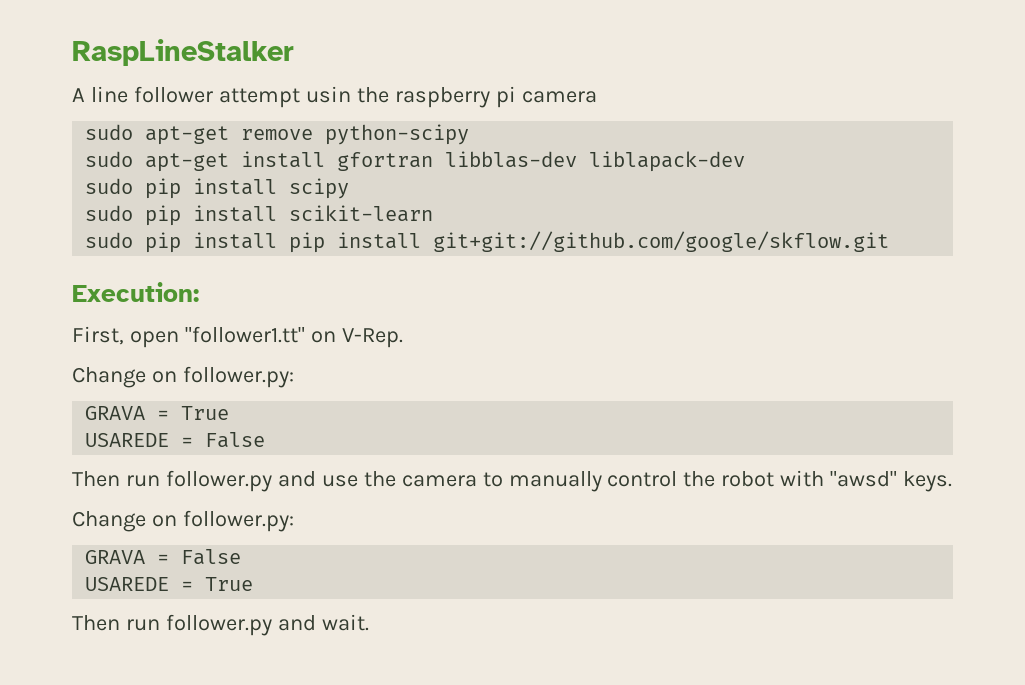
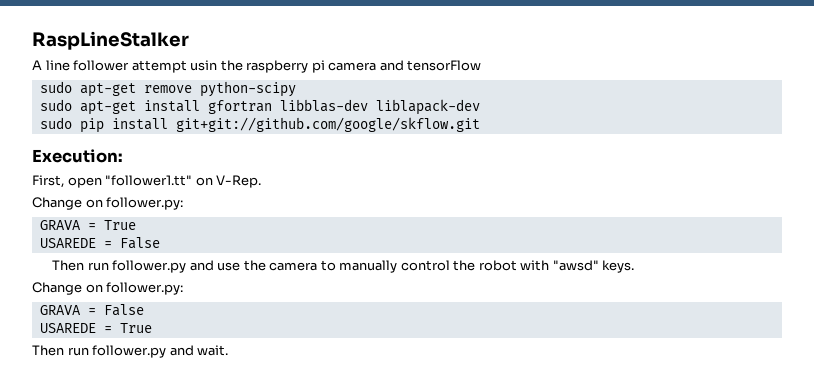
- A line follower attempt usin the raspberry pi camera
+ A line follower attempt usin the raspberry pi camera and tensorFlow
- sudo pip install scipy
- sudo pip install scikit-learn
- sudo pip install pip install git+git://github.com/google/skflow.git
+ sudo pip install git+git://github.com/google/skflow.git

